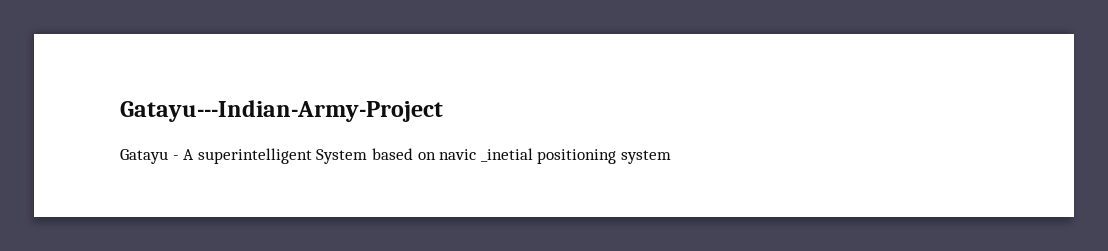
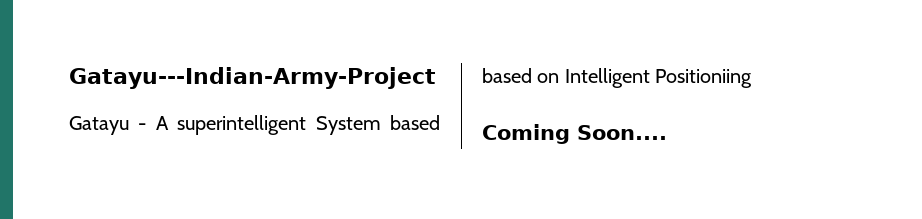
- Gatayu - A superintelligent System based on navic _inetial positioning system
+ Gatayu - A superintelligent System based based on Intelligent Positioniing
+ Coming Soon....

